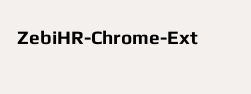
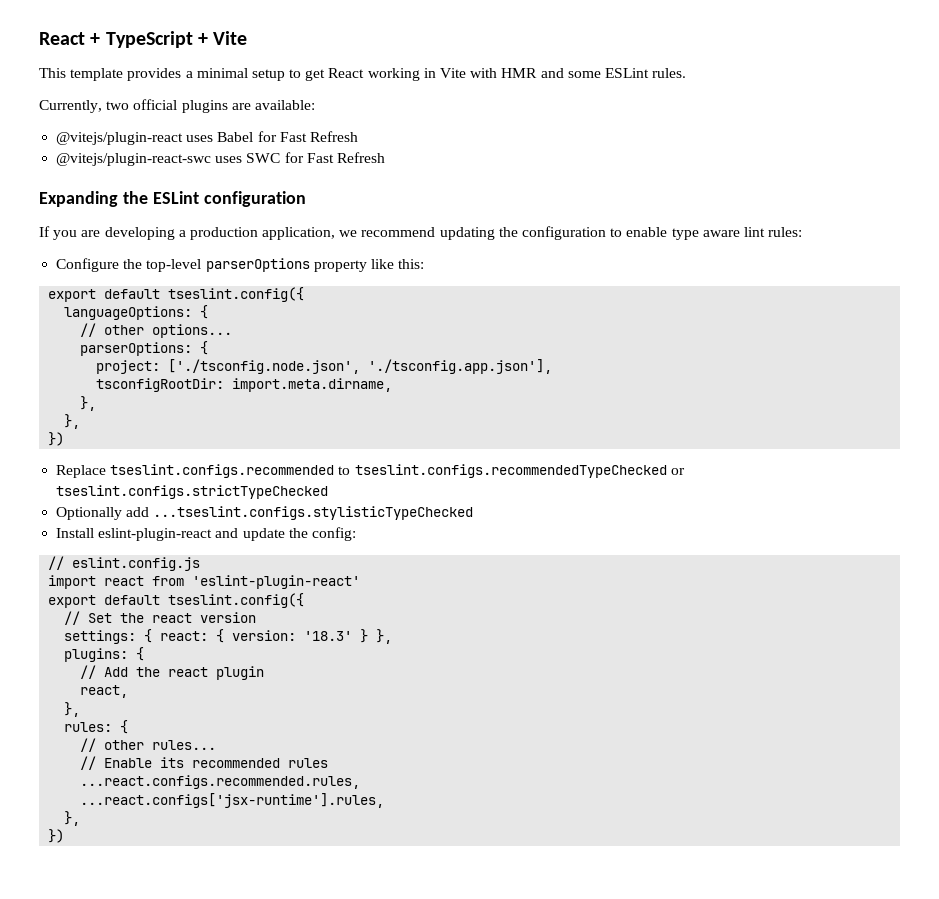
- ZebiHR-Chrome-Ext
+ React + TypeScript + Vite
+ This template provides a minimal setup to get React working in Vite with HMR and some ESLint rules.
+ Currently, two official plugins are available:
+ @vitejs/plugin-react uses Babel for Fast Refresh
+ @vitejs/plugin-react-swc uses SWC for Fast Refresh
+ Expanding the ESLint configuration
+ If you are developing a production application, we recommend updating the configuration to enable type aware lint rules:
+ Configure the top-level parserOptions property like this:
+ export default tseslint.config({
+ languageOptions: {
+ // other options...
+ parserOptions: {
+ project: ['./tsconfig.node.json', './tsconfig.app.json'],
+ tsconfigRootDir: import.meta.dirname,
+ },
+ },
+ })
+ Replace tseslint.configs.recommended to tseslint.configs.recommendedTypeChecked or tseslint.configs.strictTypeChecked
+ Optionally add ...tseslint.configs.stylisticTypeChecked
+ Install eslint-plugin-react and update the config:
+ // eslint.config.js
+ import react from 'eslint-plugin-react'
+ export default tseslint.config({
+ // Set the react version
+ settings: { react: { version: '18.3' } },
+ plugins: {
+ // Add the react plugin
+ react,
+ },
+ rules: {
+ // other rules...
+ // Enable its recommended rules
+ ...react.configs.recommended.rules,
+ ...react.configs['jsx-runtime'].rules,
+ },
+ })

